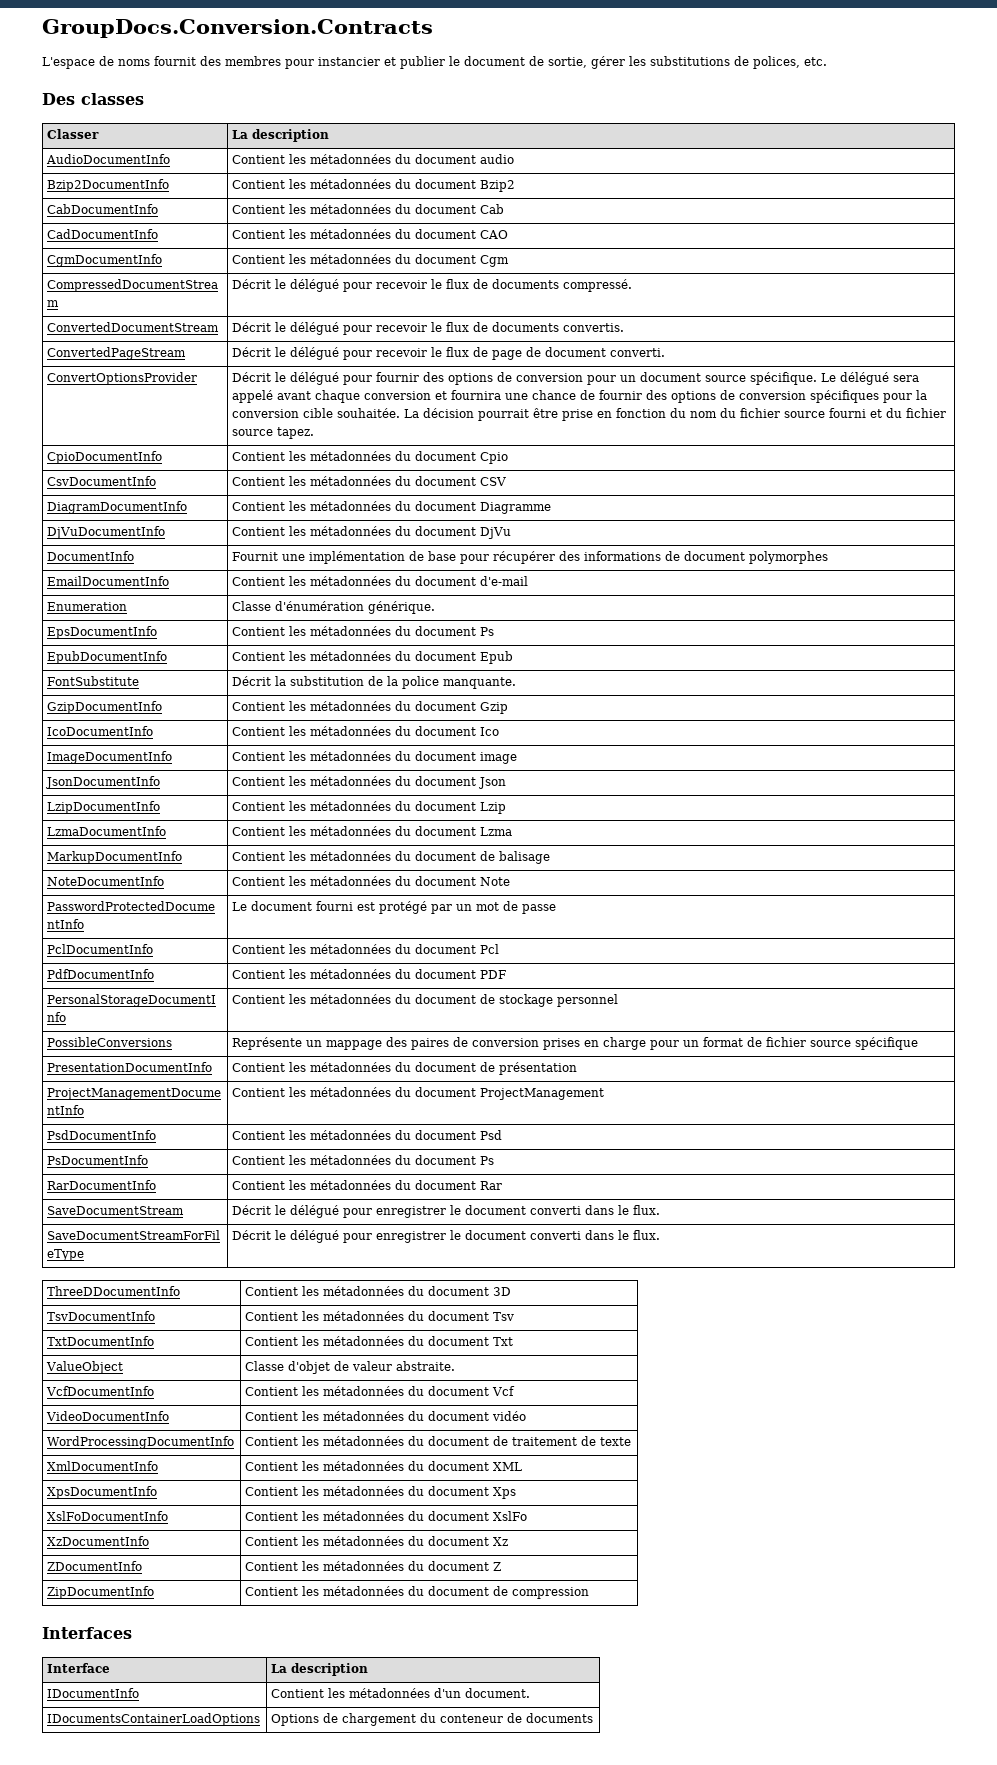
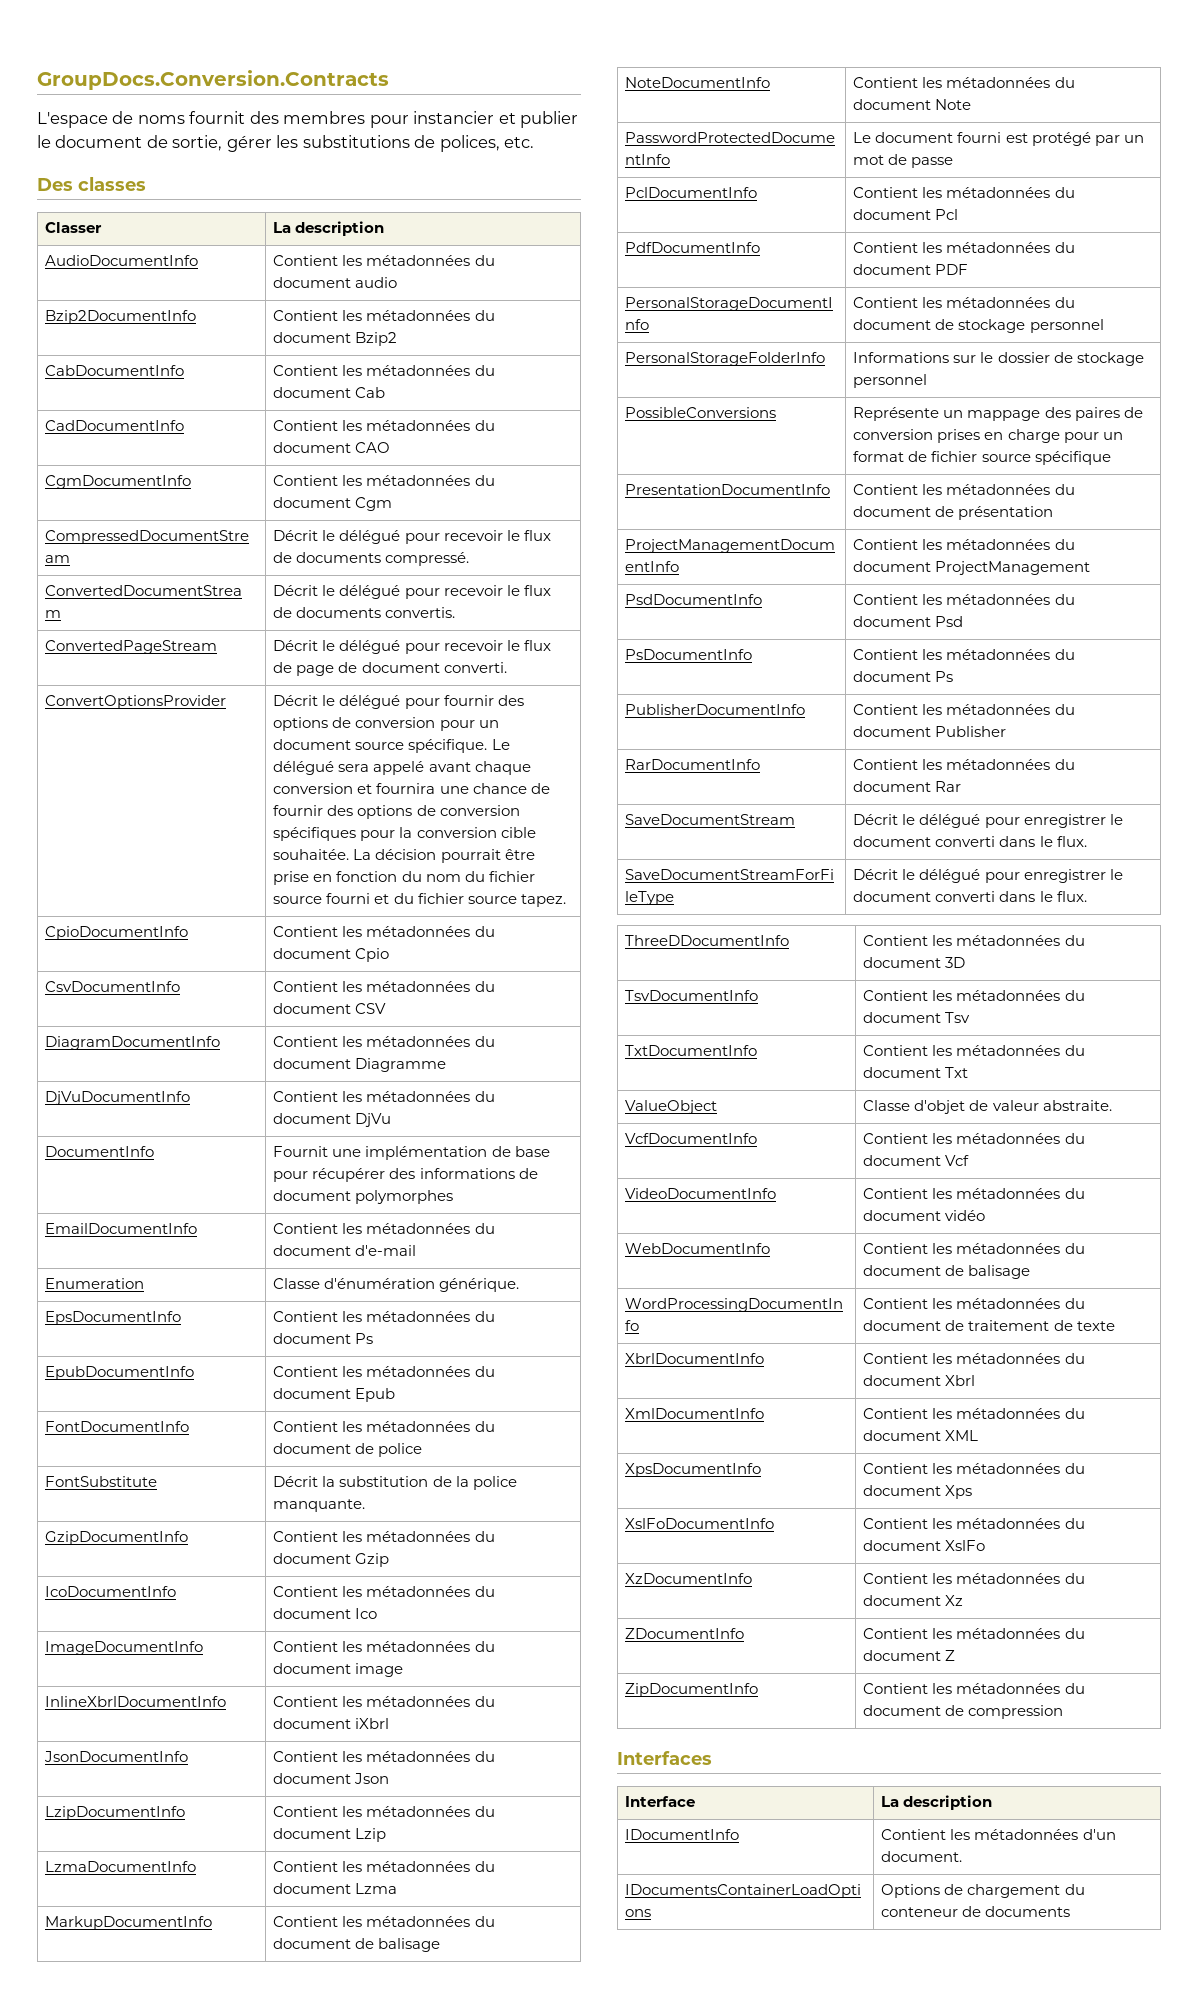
+ FontDocumentInfo | Contient les métadonnées du document de police
+ InlineXbrlDocumentInfo | Contient les métadonnées du document iXbrl
+ PersonalStorageFolderInfo | Informations sur le dossier de stockage personnel
+ PublisherDocumentInfo | Contient les métadonnées du document Publisher
+ WebDocumentInfo | Contient les métadonnées du document de balisage
+ XbrlDocumentInfo | Contient les métadonnées du document Xbrl

